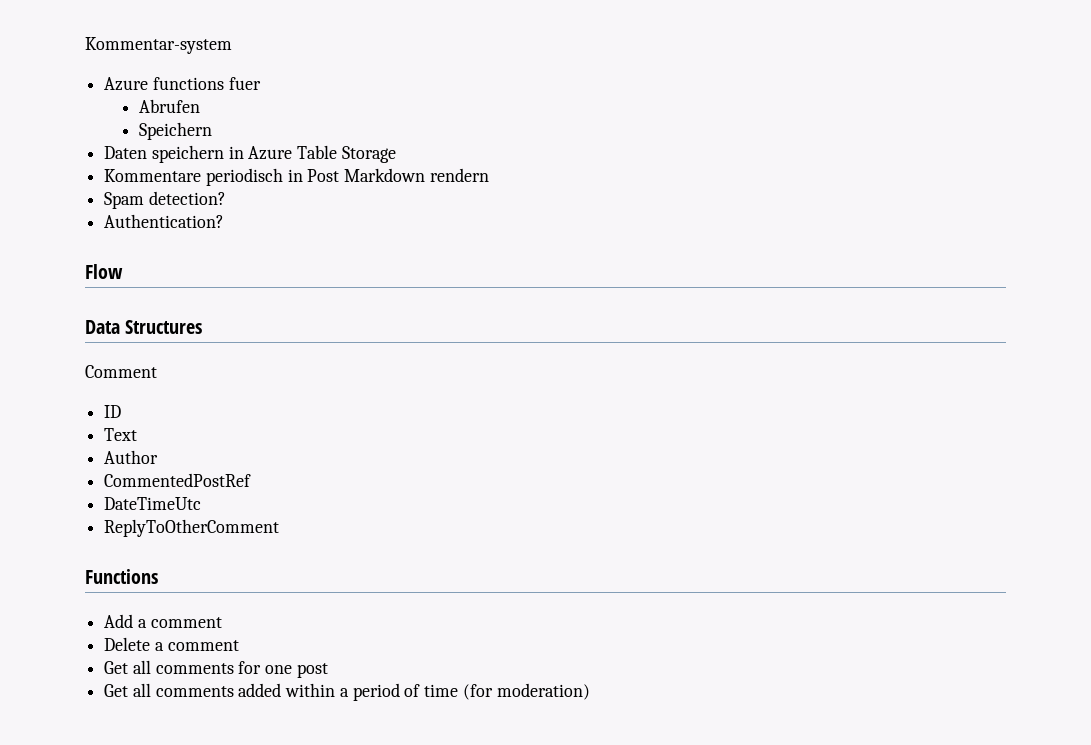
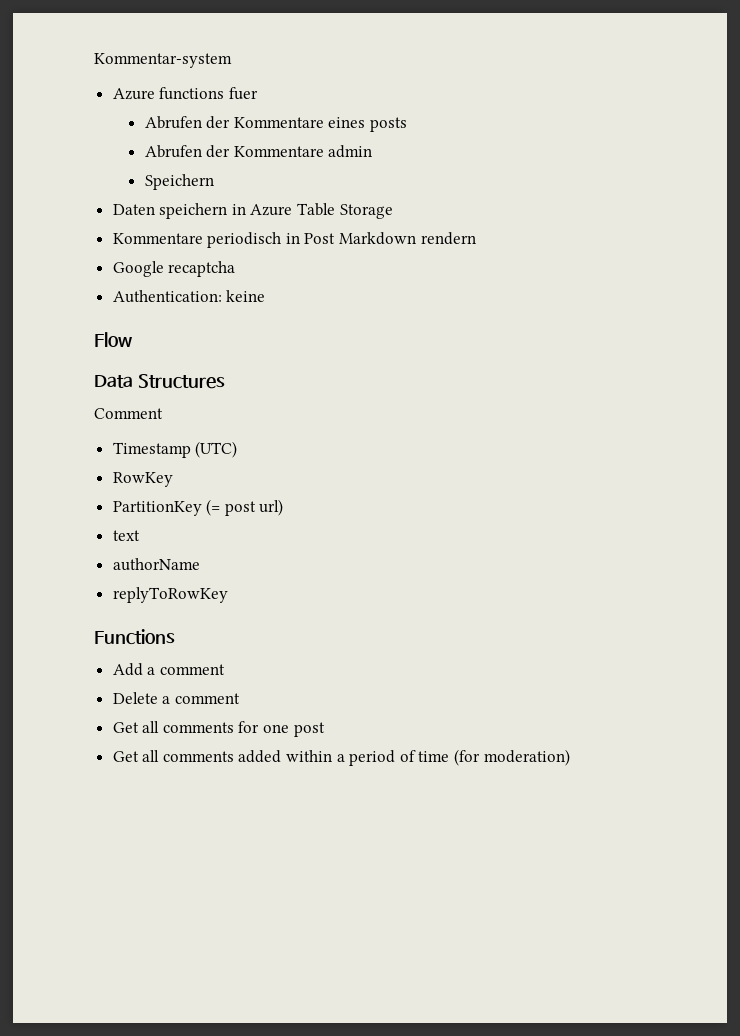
- Abrufen
+ Abrufen der Kommentare eines posts
+ Abrufen der Kommentare admin
- Spam detection?
- Authentication?
+ Google recaptcha
+ Authentication: keine
- ID
- Text
- Author
- CommentedPostRef
- DateTimeUtc
- ReplyToOtherComment
+ Timestamp (UTC)
+ RowKey
+ PartitionKey (= post url)
+ text
+ authorName
+ replyToRowKey

